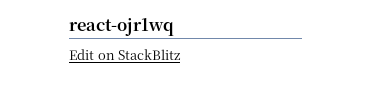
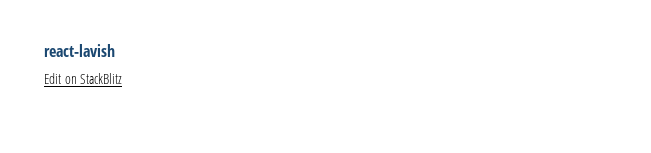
- react-ojr1wq
+ react-lavish

